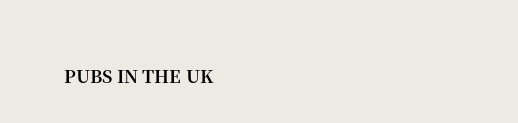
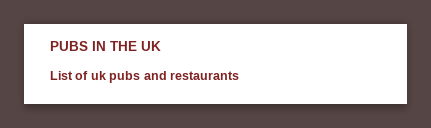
+ List of uk pubs and restaurants

